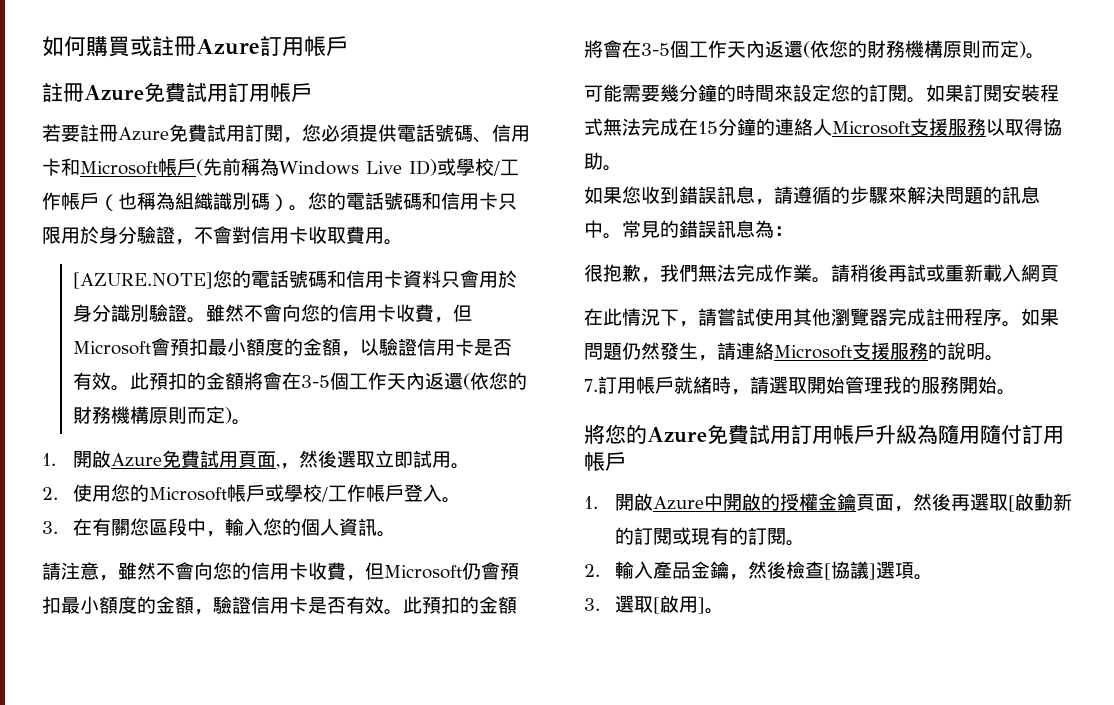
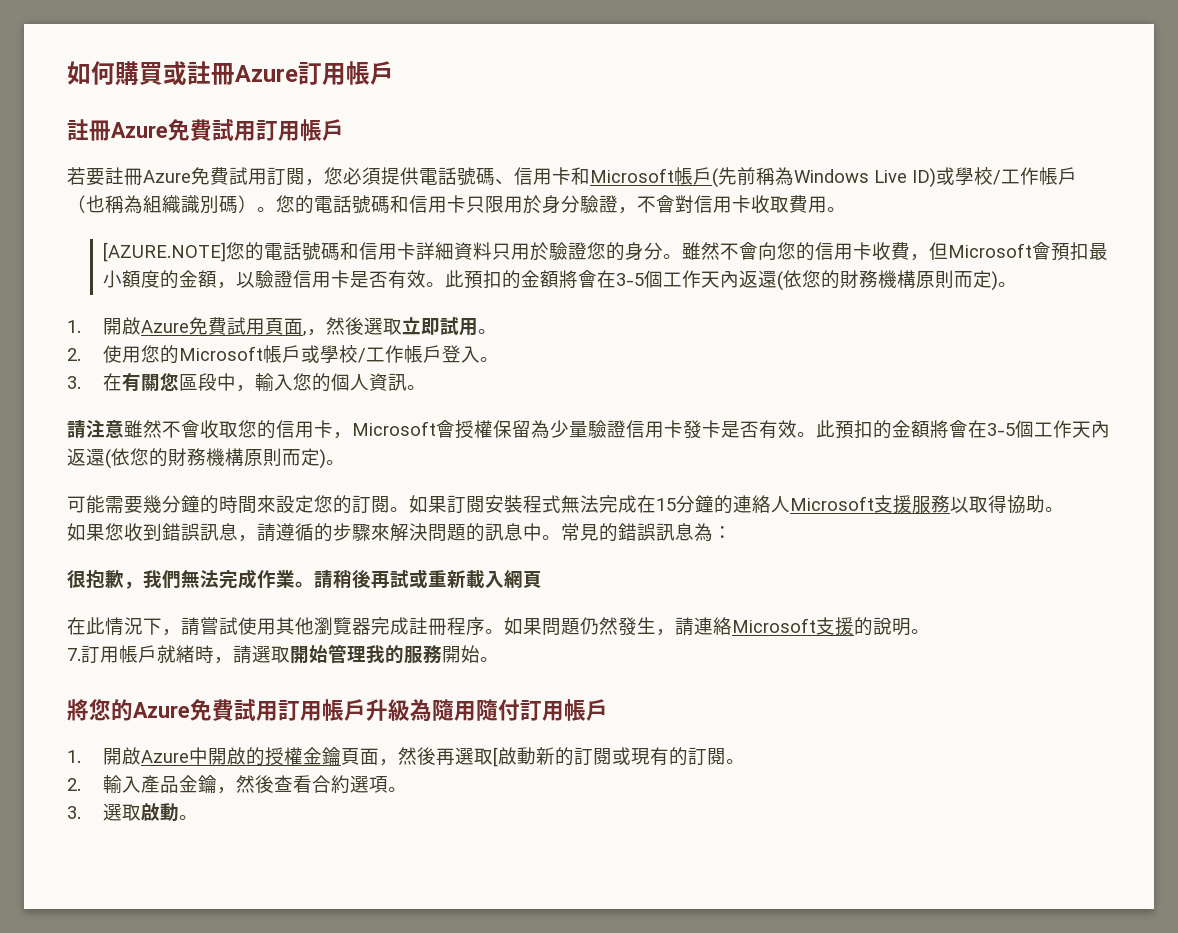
- [AZURE.NOTE]您的電話號碼和信用卡資料只會用於身分識別驗證。
+ [AZURE.NOTE]您的電話號碼和信用卡詳細資料只用於驗證您的身分。
- 請注意，雖然不會向您的信用卡收費，但Microsoft仍會預扣最小額度的金額，驗證信用卡是否有效。
+ 請注意雖然不會收取您的信用卡，Microsoft會授權保留為少量驗證信用卡發卡是否有效。
- 如果問題仍然發生，請連絡Microsoft支援服務的說明。
+ 如果問題仍然發生，請連絡Microsoft支援的說明。
- 2.輸入產品金鑰，然後檢查[協議]選項。
+ 2.輸入產品金鑰，然後查看合約選項。
- 3.選取[啟用]。
+ 3.選取啟動。

